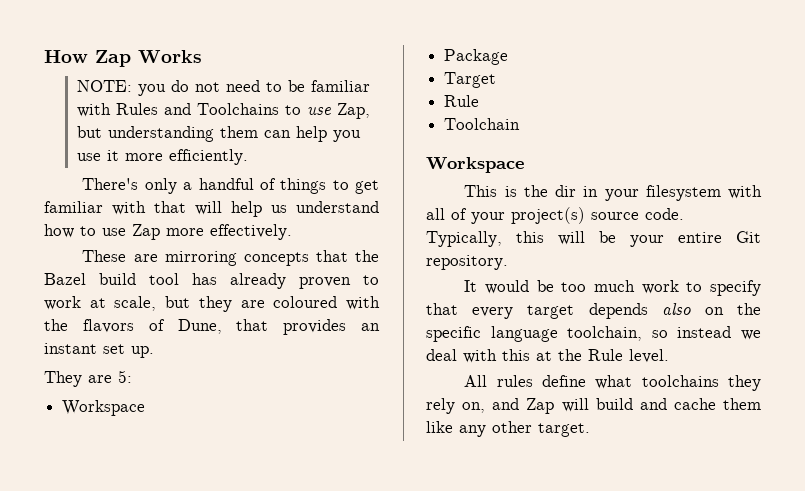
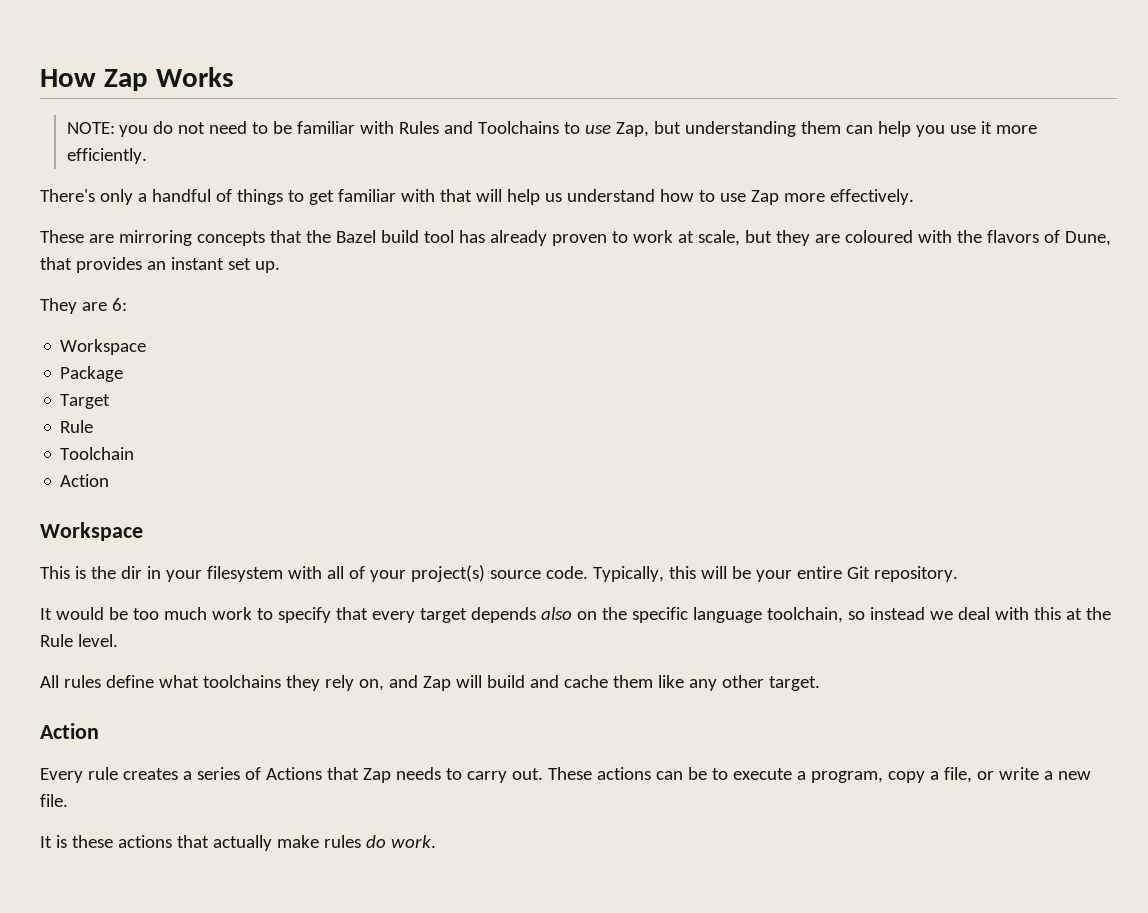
- They are 5:
+ They are 6:
  Toolchain
+ Action
  All rules define what toolchains they rely on, and Zap will build and cache them like any other target.
+ Action
+ Every rule creates a series of Actions that Zap needs to carry out. These actions can be to execute a program, copy a file, or write a new file.
+ It is these actions that actually make rules do work.

